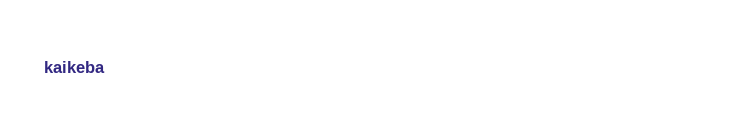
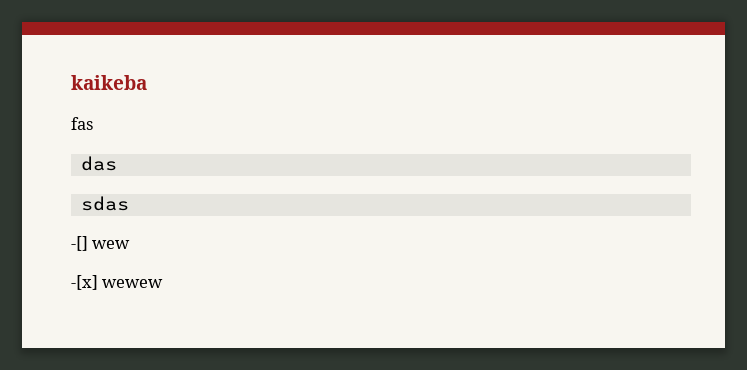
+ fas
+ das
+ sdas
+ -[] wew
+ -[x] wewew

